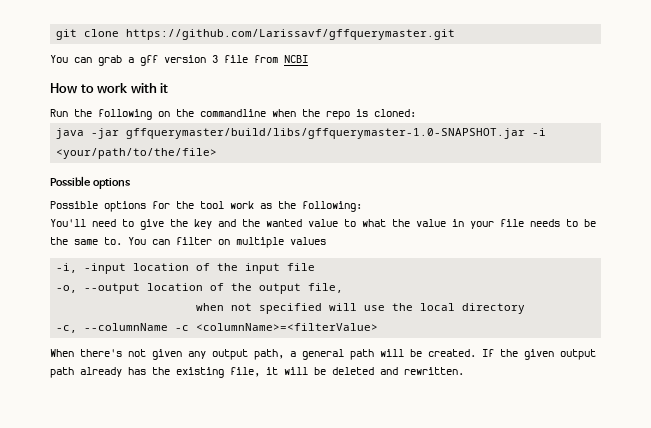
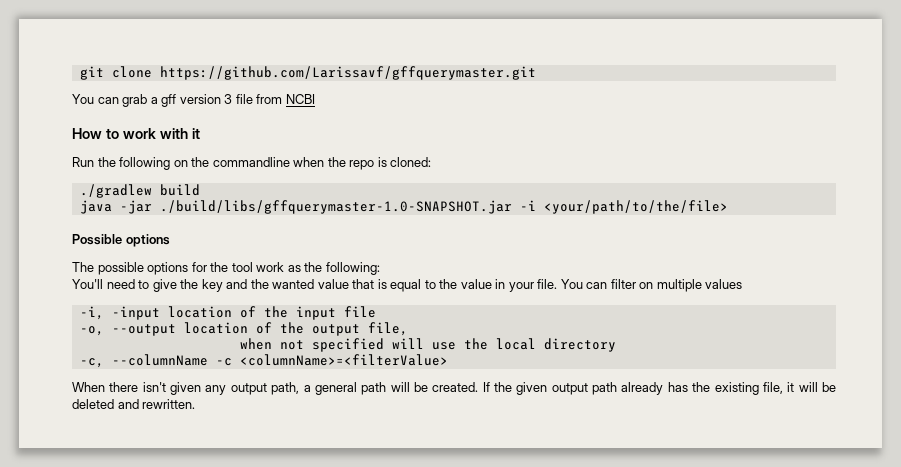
+ ./gradlew build
- java -jar gffquerymaster/build/libs/gffquerymaster-1.0-SNAPSHOT.jar -i <your/path/to/the/file>
+ java -jar ./build/libs/gffquerymaster-1.0-SNAPSHOT.jar -i <your/path/to/the/file>
- Possible options for the tool work as the following:
+ The possible options for the tool work as the following:
- You'll need to give the key and the wanted value to what the value in your file needs to be the same to.
+ You'll need to give the key and the wanted value that is equal to the value in your file.
- When there's not given any output path, a general path will be created.
+ When there isn't given any output path, a general path will be created.

